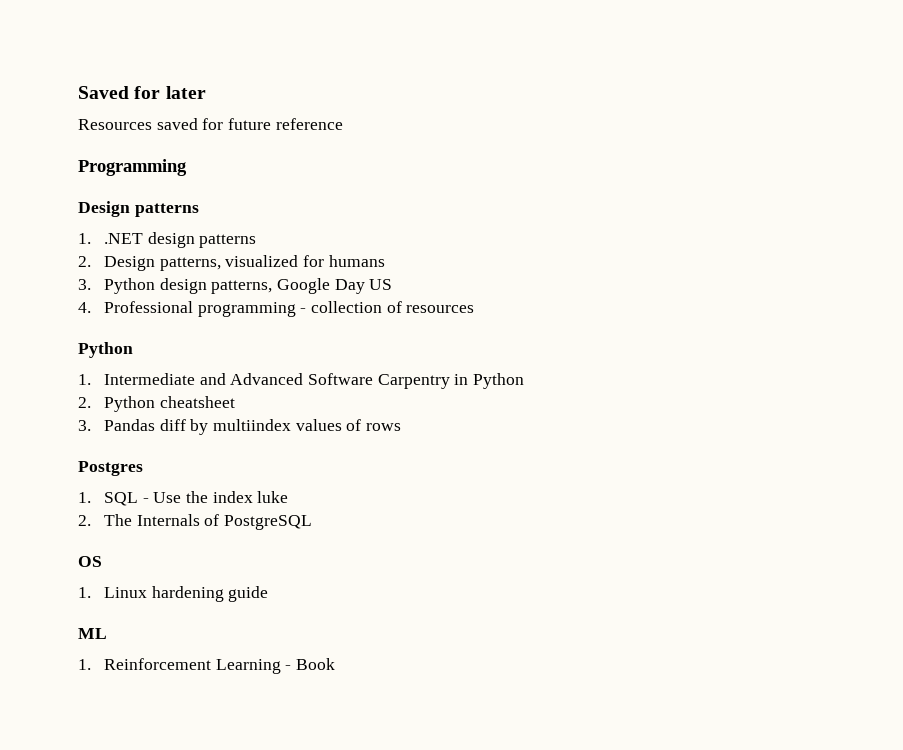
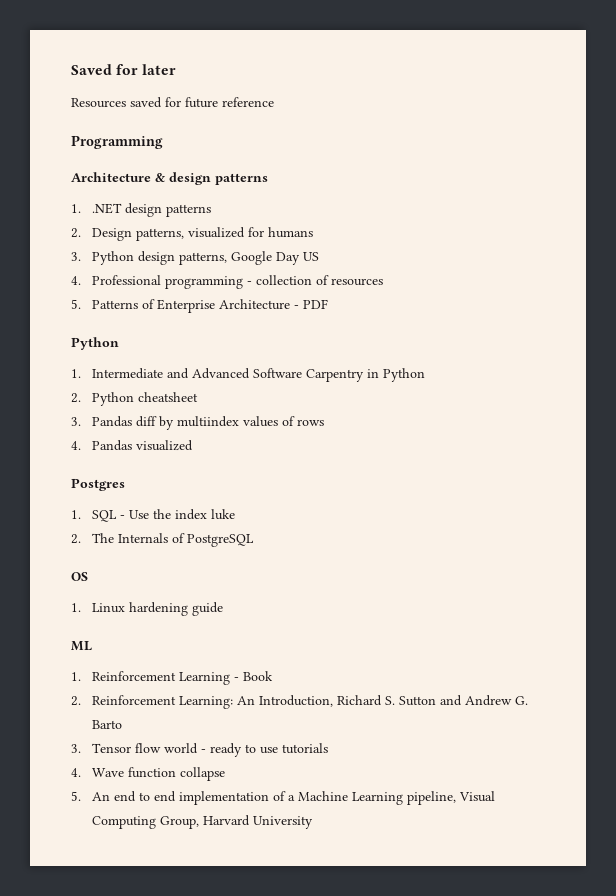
- Design patterns
+ Architecture & design patterns
+ 5. Patterns of Enterprise Architecture - PDF
+ 4. Pandas visualized
+ 2. Reinforcement Learning: An Introduction, Richard S. Sutton and Andrew G. Barto
+ 3. Tensor flow world - ready to use tutorials
+ 4. Wave function collapse
+ 5. An end to end implementation of a Machine Learning pipeline, Visual Computing Group, Harvard University

